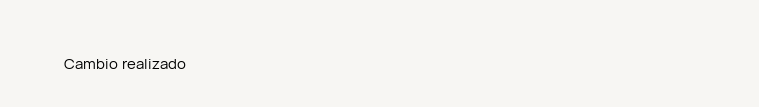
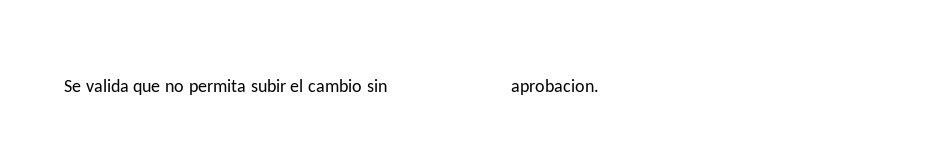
- Cambio realizado
+ Se valida que no permita subir el cambio sin aprobacion.

